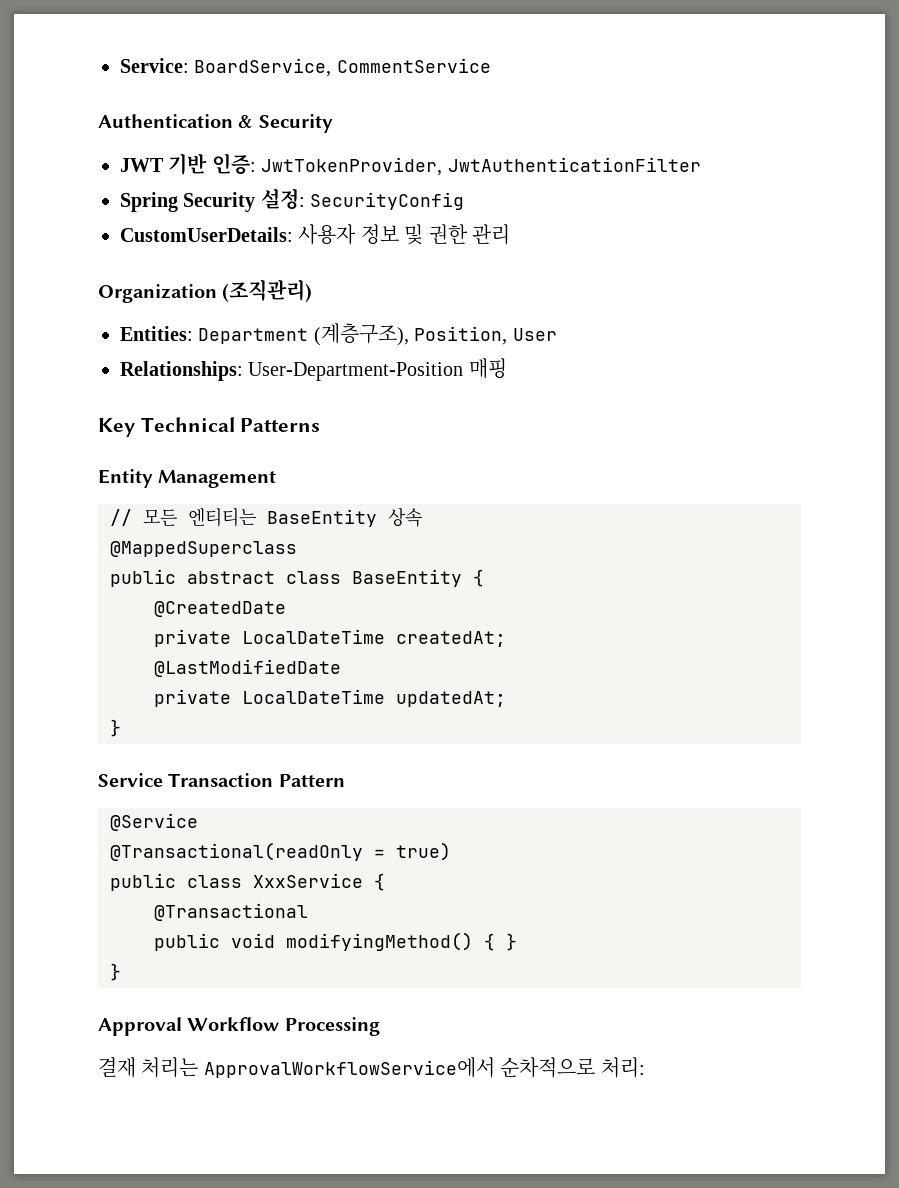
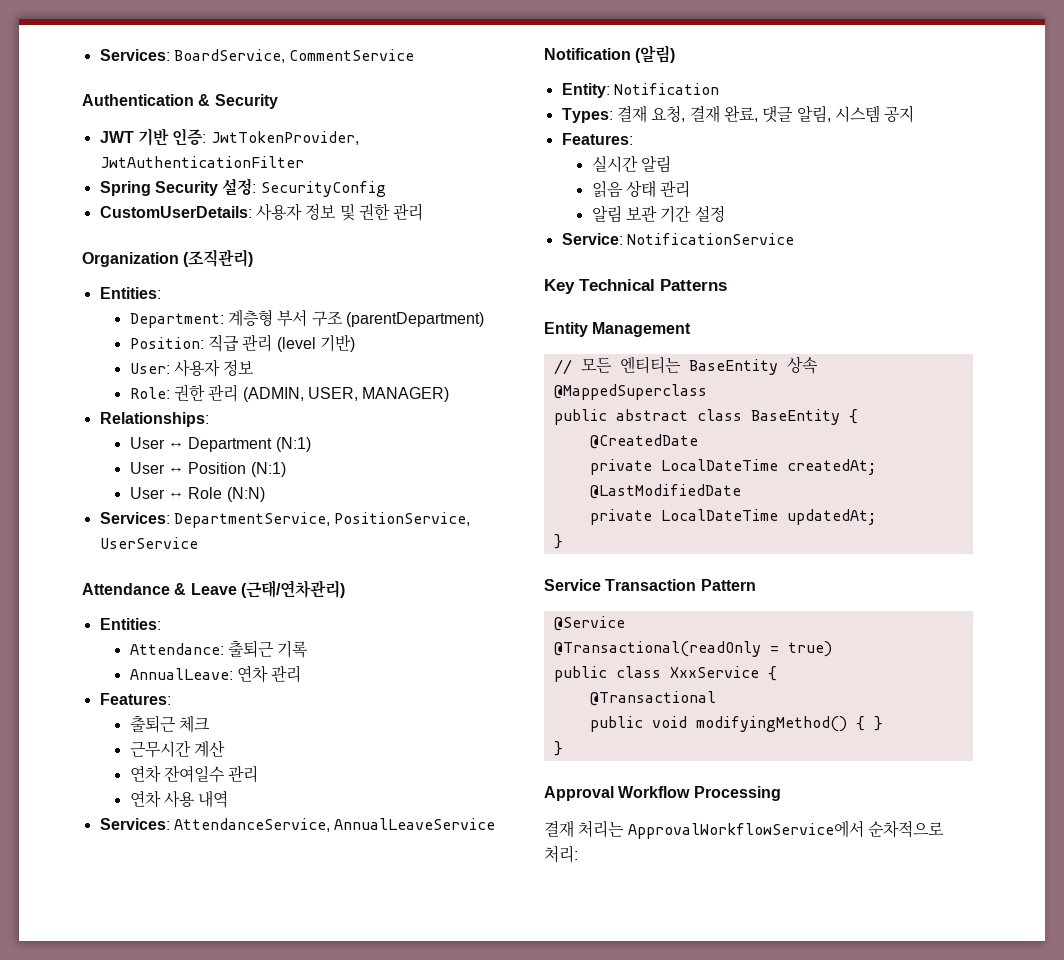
- Service: BoardService, CommentService
+ Services: BoardService, CommentService
  Organization (조직관리)
- Entities: Department (계층구조), Position, User
- Relationships: User-Department-Position 매핑
+ Entities:
+ Department: 계층형 부서 구조 (parentDepartment)
+ Position: 직급 관리 (level 기반)
+ User: 사용자 정보
+ Role: 권한 관리 (ADMIN, USER, MANAGER)
+ Relationships:
+ User ↔ Department (N:1)
+ User ↔ Position (N:1)
+ User ↔ Role (N:N)
+ Services: DepartmentService, PositionService, UserService
+ Attendance & Leave (근태/연차관리)
+ Entities:
+ Attendance: 출퇴근 기록
+ AnnualLeave: 연차 관리
+ Features:
+ 출퇴근 체크
+ 근무시간 계산
+ 연차 잔여일수 관리
+ 연차 사용 내역
+ Services: AttendanceService, AnnualLeaveService
+ Notification (알림)
+ Entity: Notification
+ Types: 결재 요청, 결재 완료, 댓글 알림, 시스템 공지
+ Features:
+ 실시간 알림
+ 읽음 상태 관리
+ 알림 보관 기간 설정
+ Service: NotificationService

